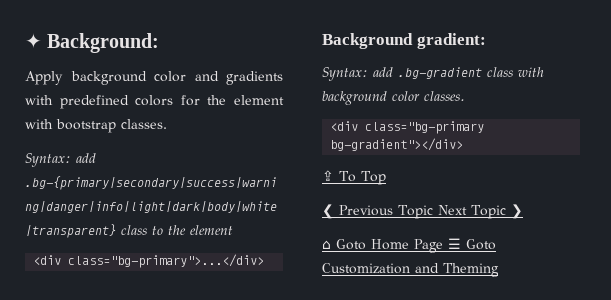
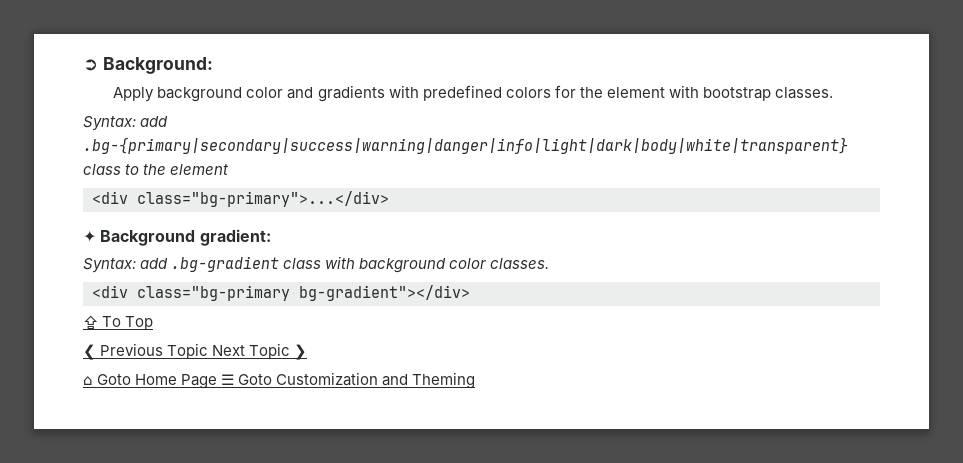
- ✦ Background:
+ ➲ Background:
- Background gradient:
+ ✦ Background gradient:

